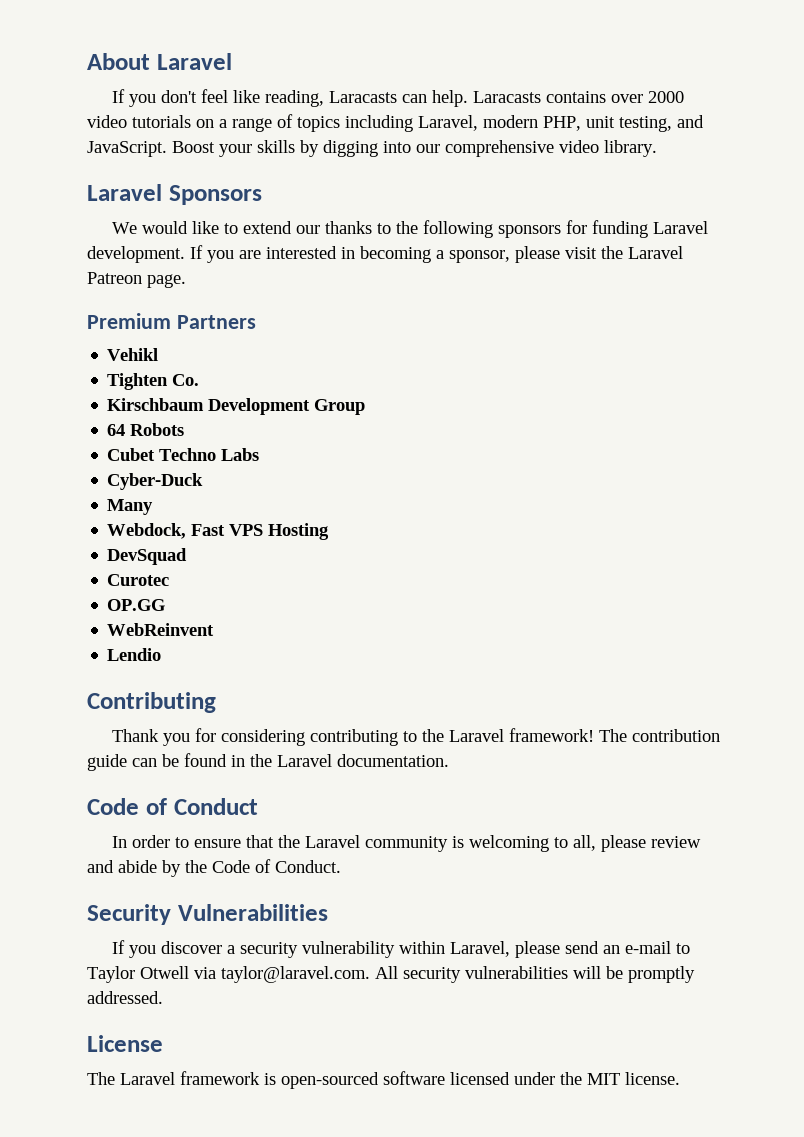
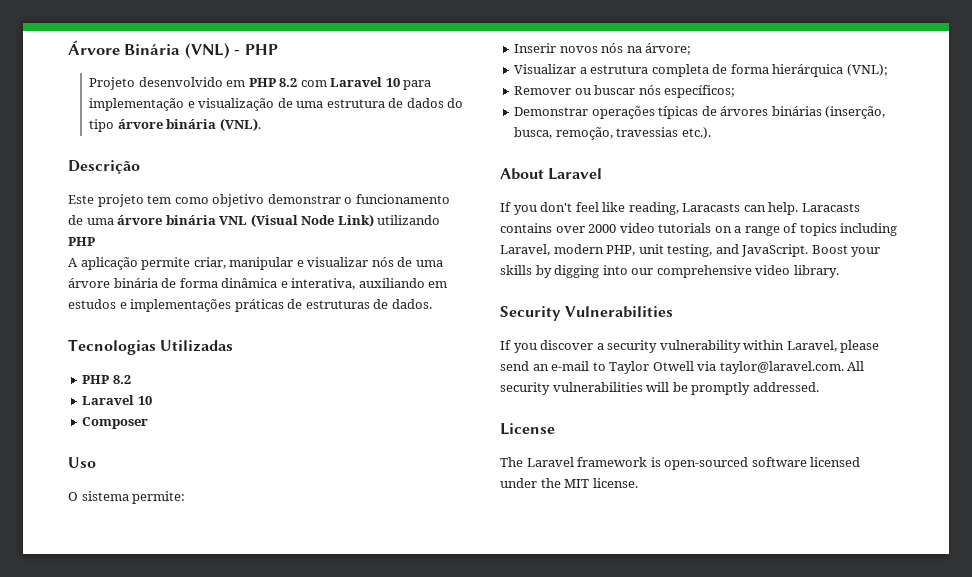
+ Árvore Binária (VNL) - PHP
+ Projeto desenvolvido em PHP 8.2 com Laravel 10 para implementação e visualização de uma estrutura de dados do tipo árvore binária (VNL).
+ Descrição
+ Este projeto tem como objetivo demonstrar o funcionamento de uma árvore binária VNL (Visual Node Link) utilizando PHP
+ A aplicação permite criar, manipular e visualizar nós de uma árvore binária de forma dinâmica e interativa, auxiliando em estudos e implementações práticas de estruturas de dados.
+ Tecnologias Utilizadas
+ PHP 8.2
+ Laravel 10
+ Composer
+ Uso
+ O sistema permite:
+ Inserir novos nós na árvore;
+ Visualizar a estrutura completa de forma hierárquica (VNL);
+ Remover ou buscar nós específicos;
+ Demonstrar operações típicas de árvores binárias (inserção, busca, remoção, travessias etc.).
- Laravel Sponsors
- We would like to extend our thanks to the following sponsors for funding Laravel development. If you are interested in becoming a sponsor, please visit the Laravel Patreon page.
- Premium Partners
- Vehikl
- Tighten Co.
- Kirschbaum Development Group
- 64 Robots
- Cubet Techno Labs
- Cyber-Duck
- Many
- Webdock, Fast VPS Hosting
- DevSquad
- Curotec
- OP.GG
- WebReinvent
- Lendio
- Contributing
- Thank you for considering contributing to the Laravel framework! The contribution guide can be found in the Laravel documentation.
- Code of Conduct
- In order to ensure that the Laravel community is welcoming to all, please review and abide by the Code of Conduct.

